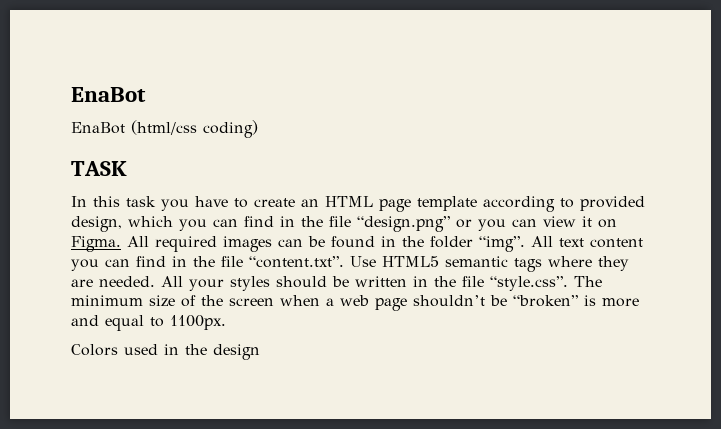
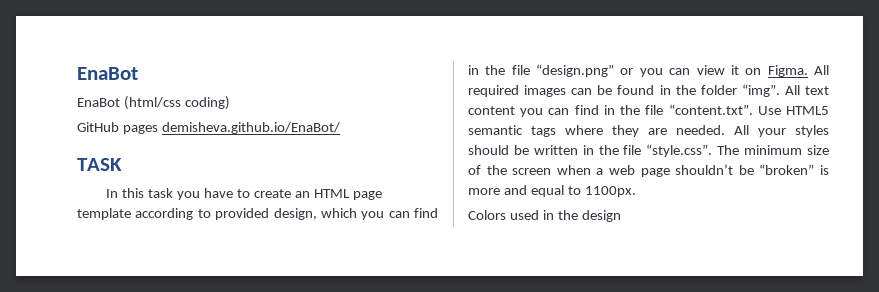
+ GitHub pages demisheva.github.io/EnaBot/

